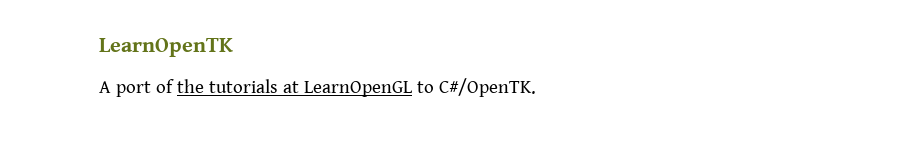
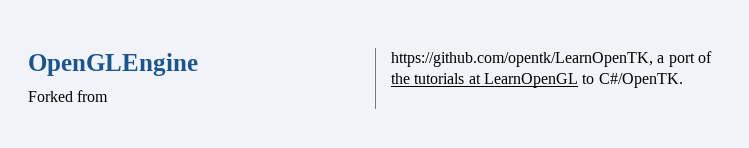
- LearnOpenTK
- A port of the tutorials at LearnOpenGL to C#/OpenTK.
+ OpenGLEngine
+ Forked from https://github.com/opentk/LearnOpenTK, a port of the tutorials at LearnOpenGL to C#/OpenTK.

